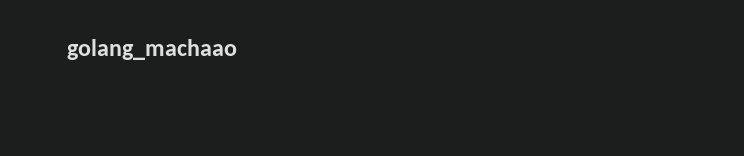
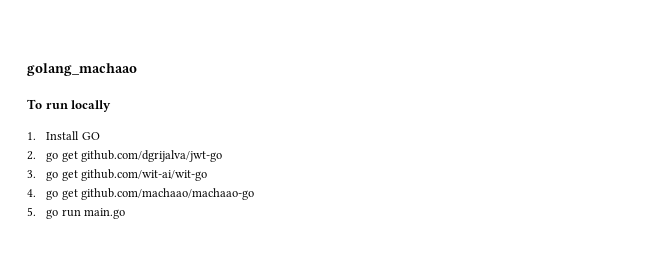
+ To run locally
+ 1. Install GO
+ 2. go get github.com/dgrijalva/jwt-go
+ 3. go get github.com/wit-ai/wit-go
+ 4. go get github.com/machaao/machaao-go
+ 5. go run main.go

